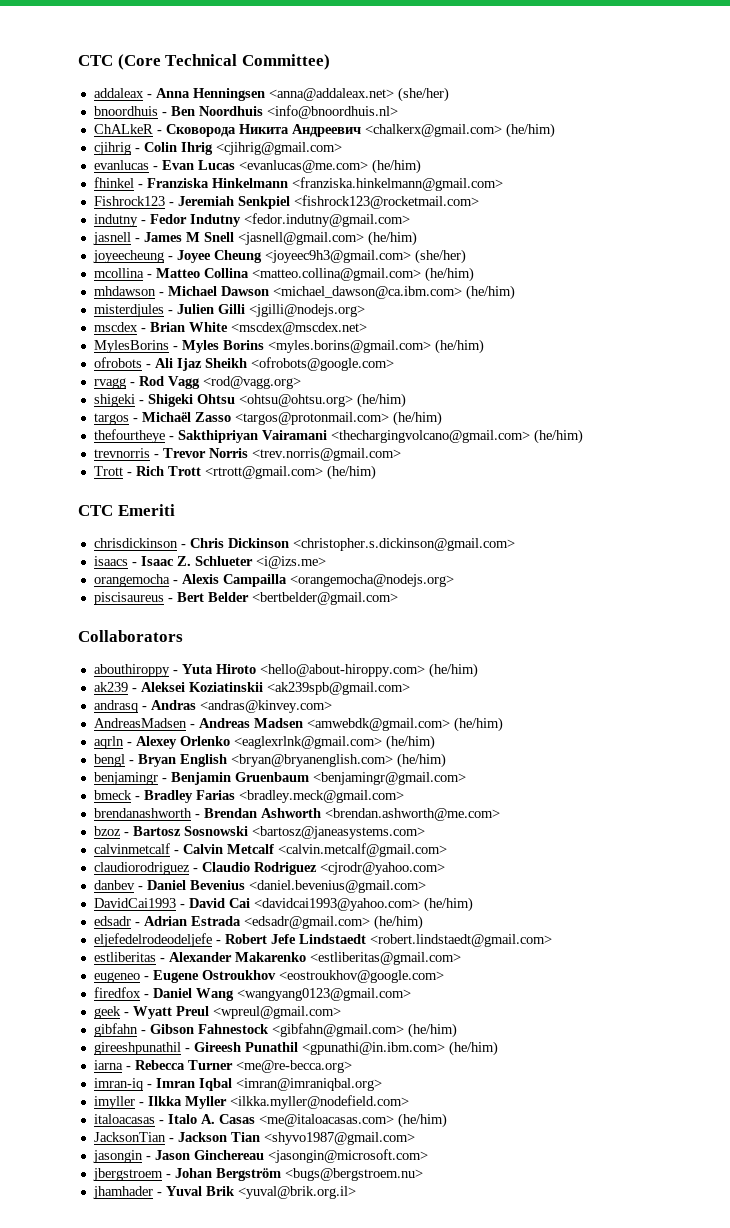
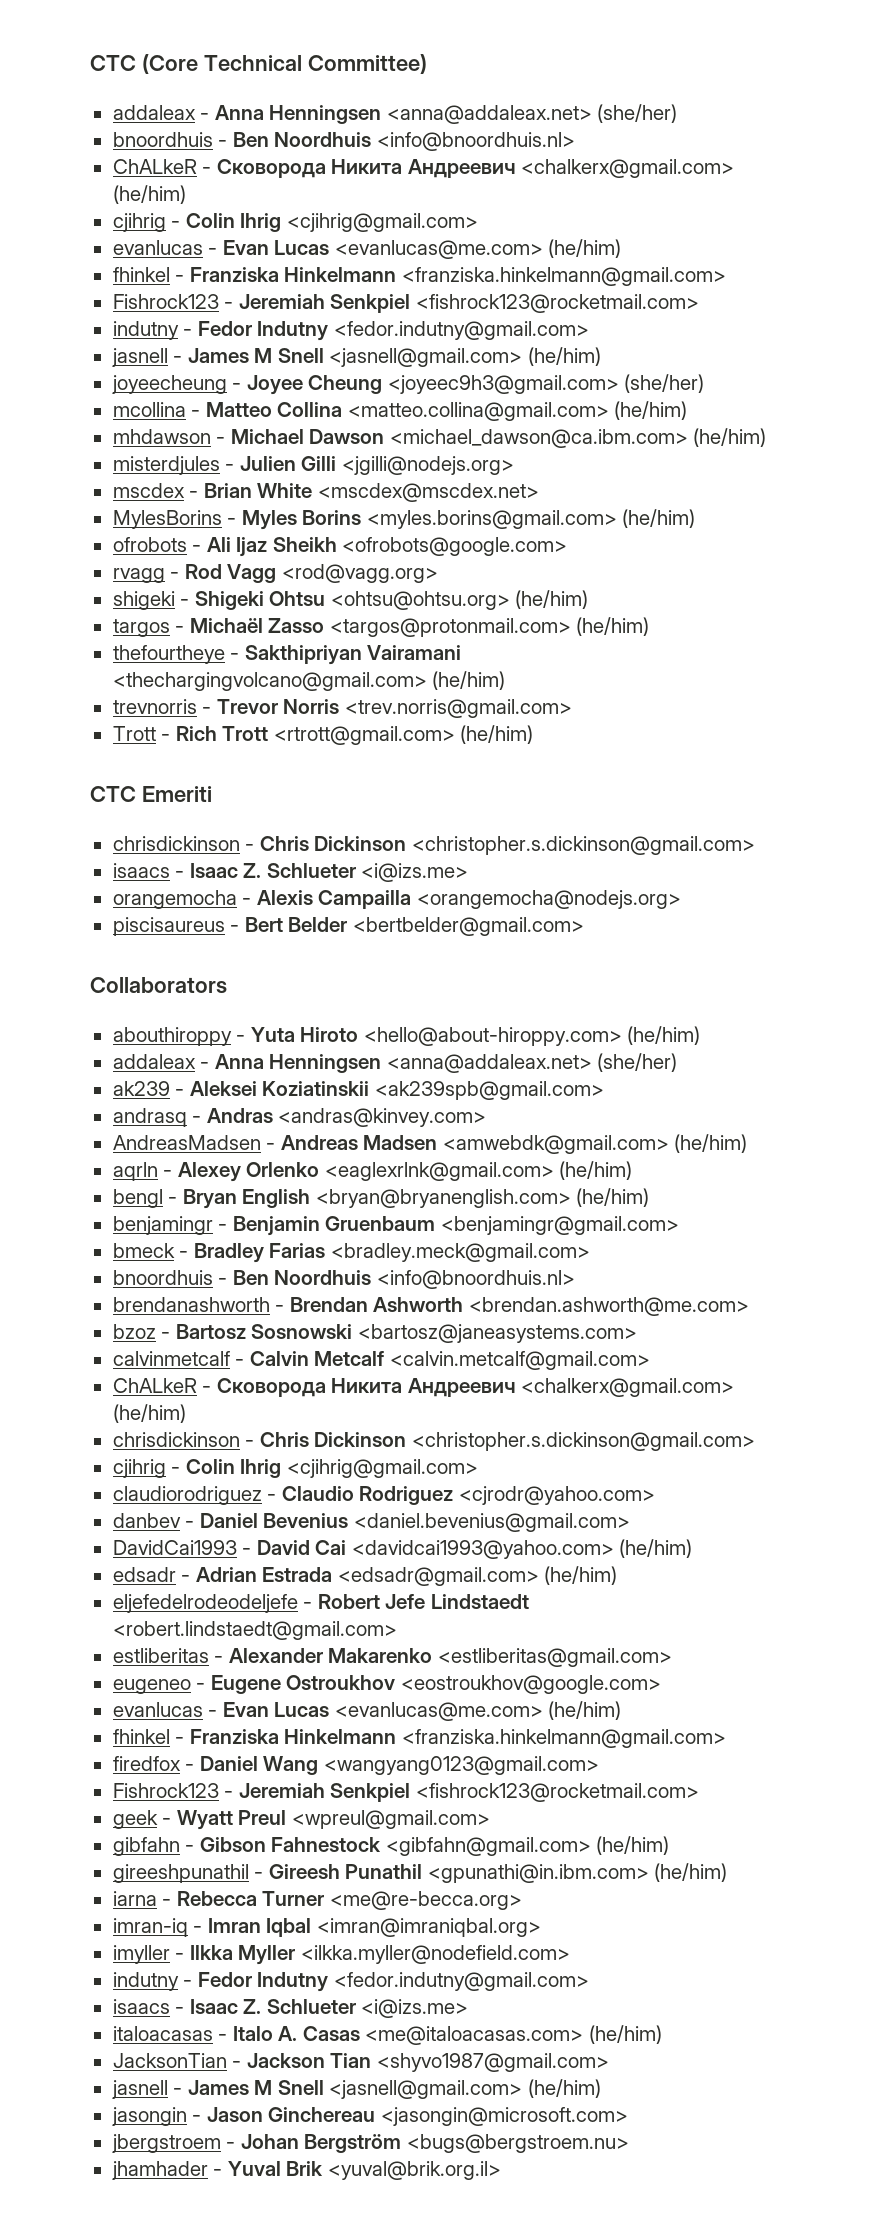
  abouthiroppy - Yuta Hiroto <hello@about-hiroppy.com> (he/him)
+ addaleax - Anna Henningsen <anna@addaleax.net> (she/her)
  bmeck - Bradley Farias <bradley.meck@gmail.com>
+ bnoordhuis - Ben Noordhuis <info@bnoordhuis.nl>
  calvinmetcalf - Calvin Metcalf <calvin.metcalf@gmail.com>
+ ChALkeR - Сковорода Никита Андреевич <chalkerx@gmail.com> (he/him)
+ chrisdickinson - Chris Dickinson <christopher.s.dickinson@gmail.com>
+ cjihrig - Colin Ihrig <cjihrig@gmail.com>
  eugeneo - Eugene Ostroukhov <eostroukhov@google.com>
+ evanlucas - Evan Lucas <evanlucas@me.com> (he/him)
+ fhinkel - Franziska Hinkelmann <franziska.hinkelmann@gmail.com>
  firedfox - Daniel Wang <wangyang0123@gmail.com>
+ Fishrock123 - Jeremiah Senkpiel <fishrock123@rocketmail.com>
  imyller - Ilkka Myller <ilkka.myller@nodefield.com>
+ indutny - Fedor Indutny <fedor.indutny@gmail.com>
+ isaacs - Isaac Z. Schlueter <i@izs.me>
  JacksonTian - Jackson Tian <shyvo1987@gmail.com>
+ jasnell - James M Snell <jasnell@gmail.com> (he/him)

